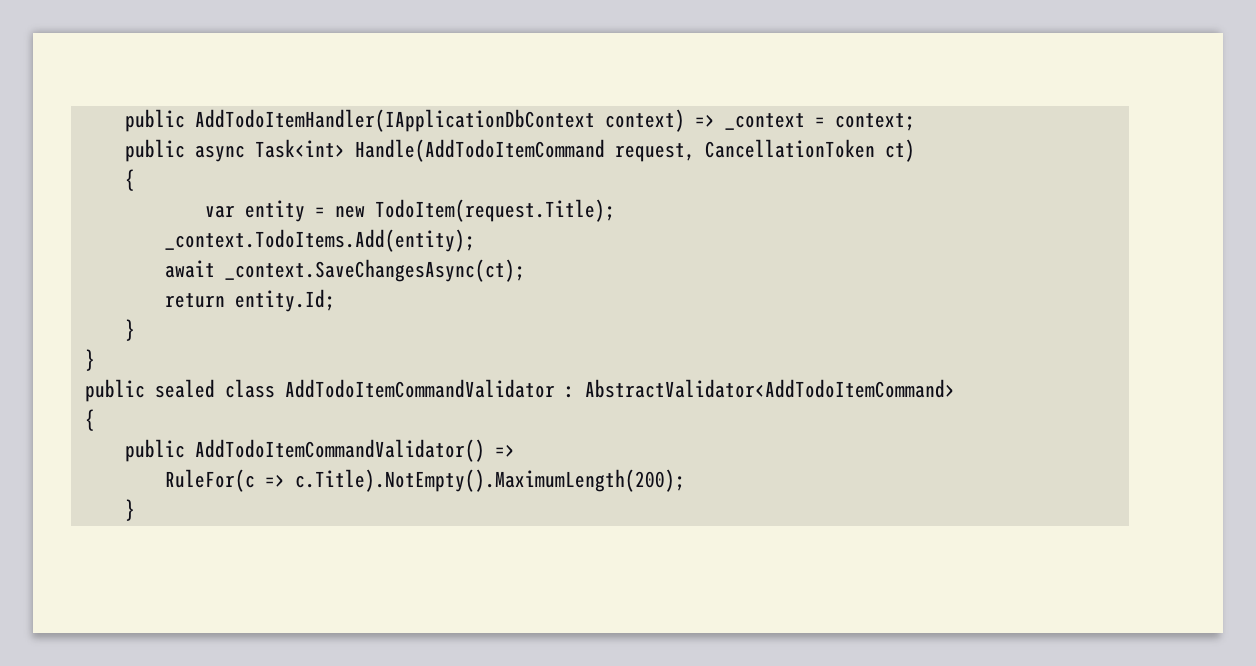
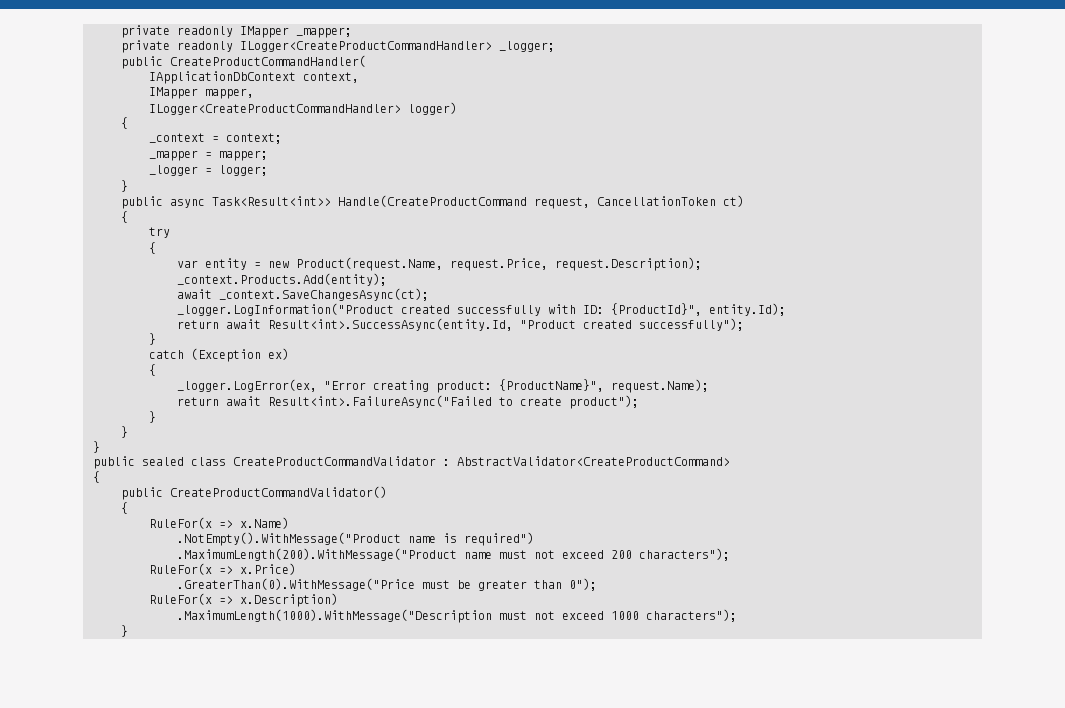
- public AddTodoItemHandler(IApplicationDbContext context) => _context = context;
+ private readonly IMapper _mapper;
+ private readonly ILogger<CreateProductCommandHandler> _logger;
+ public CreateProductCommandHandler(
+ IApplicationDbContext context,
+ IMapper mapper,
+ ILogger<CreateProductCommandHandler> logger)
+ {
+ _context = context;
+ _mapper = mapper;
+ _logger = logger;
+ }
- public async Task<int> Handle(AddTodoItemCommand request, CancellationToken ct)
+ public async Task<Result<int>> Handle(CreateProductCommand request, CancellationToken ct)
+ try
+ {
- var entity = new TodoItem(request.Title);
- _context.TodoItems.Add(entity);
+ var entity = new Product(request.Name, request.Price, request.Description);
+ _context.Products.Add(entity);
  await _context.SaveChangesAsync(ct);
- return entity.Id;
+ _logger.LogInformation("Product created successfully with ID: {ProductId}", entity.Id);
+ return await Result<int>.SuccessAsync(entity.Id, "Product created successfully");
+ }
+ catch (Exception ex)
+ {
+ _logger.LogError(ex, "Error creating product: {ProductName}", request.Name);
+ return await Result<int>.FailureAsync("Failed to create product");
+ }
- public sealed class AddTodoItemCommandValidator : AbstractValidator<AddTodoItemCommand>
+ public sealed class CreateProductCommandValidator : AbstractValidator<CreateProductCommand>
- public AddTodoItemCommandValidator() =>
- RuleFor(c => c.Title).NotEmpty().MaximumLength(200);
+ public CreateProductCommandValidator()
+ {
+ RuleFor(x => x.Name)
+ .NotEmpty().WithMessage("Product name is required")
+ .MaximumLength(200).WithMessage("Product name must not exceed 200 characters");
+ RuleFor(x => x.Price)
+ .GreaterThan(0).WithMessage("Price must be greater than 0");
+ RuleFor(x => x.Description)
+ .MaximumLength(1000).WithMessage("Description must not exceed 1000 characters");

